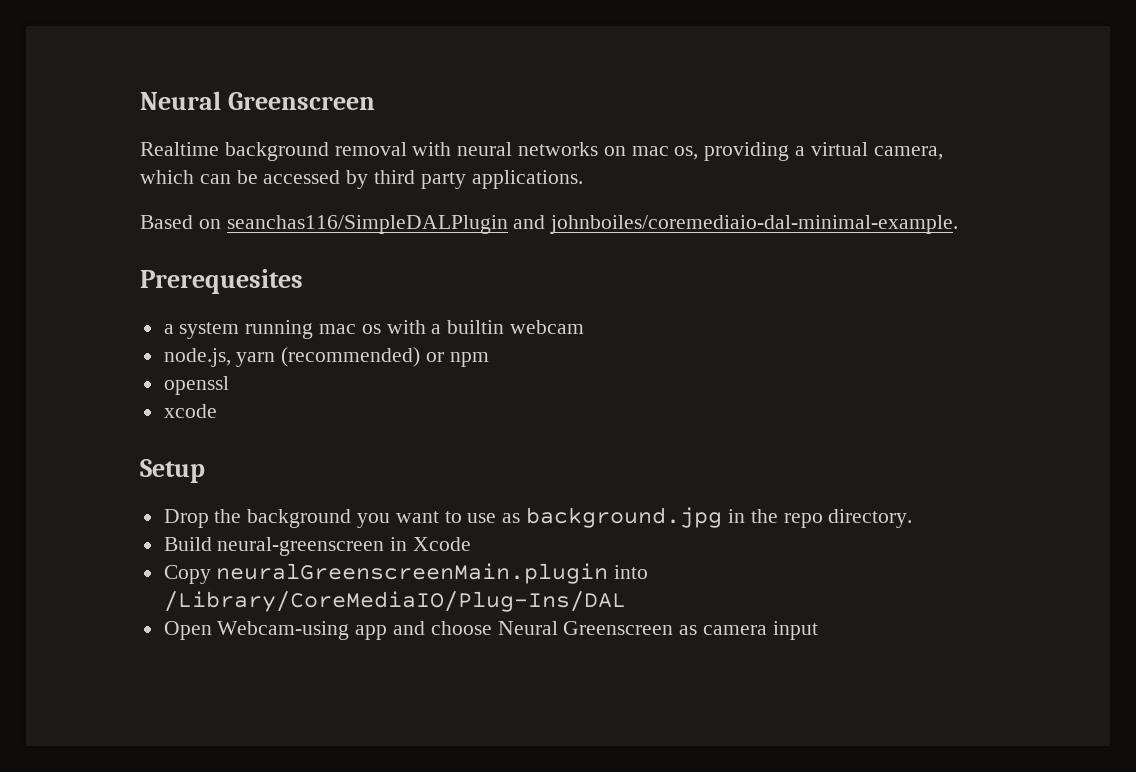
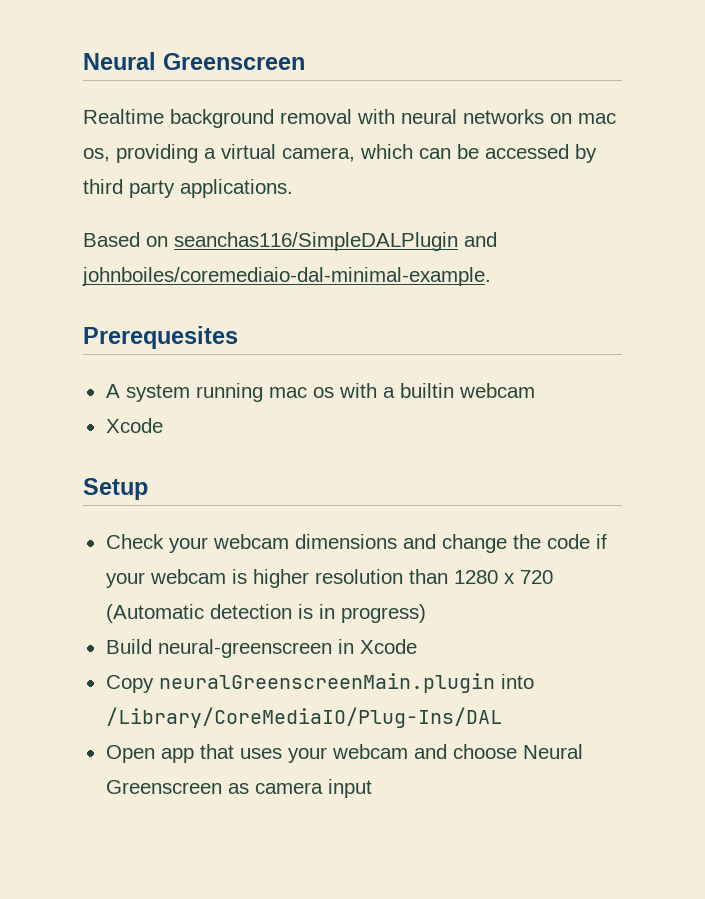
- a system running mac os with a builtin webcam
- node.js, yarn (recommended) or npm
- openssl
- xcode
+ A system running mac os with a builtin webcam
+ Xcode
  Setup
- Drop the background you want to use as background.jpg in the repo directory.
+ Check your webcam dimensions and change the code if your webcam is higher resolution than 1280 x 720 (Automatic detection is in progress)
- Open Webcam-using app and choose Neural Greenscreen as camera input
+ Open app that uses your webcam and choose Neural Greenscreen as camera input

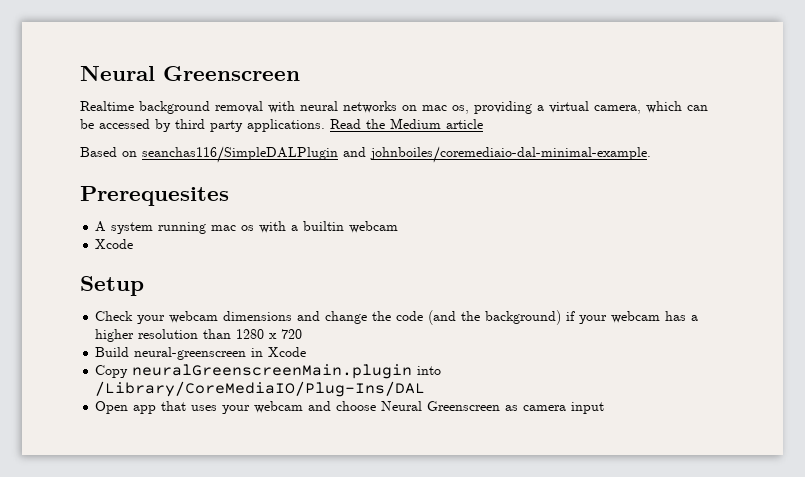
+ Read the Medium article
- Check your webcam dimensions and change the code if your webcam is higher resolution than 1280 x 720 (Automatic detection is in progress)
+ Check your webcam dimensions and change the code (and the background) if your webcam has a higher resolution than 1280 x 720

